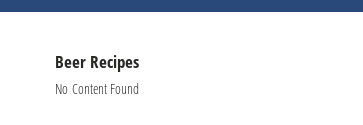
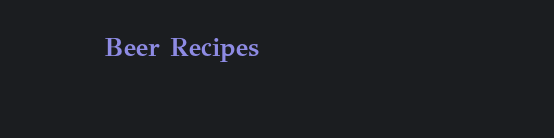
- No Content Found

